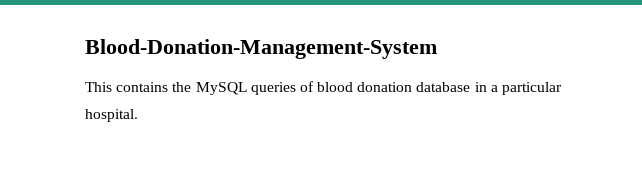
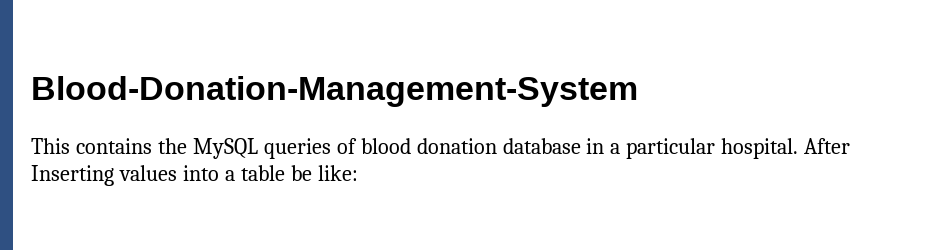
+ After Inserting values into a table be like:

